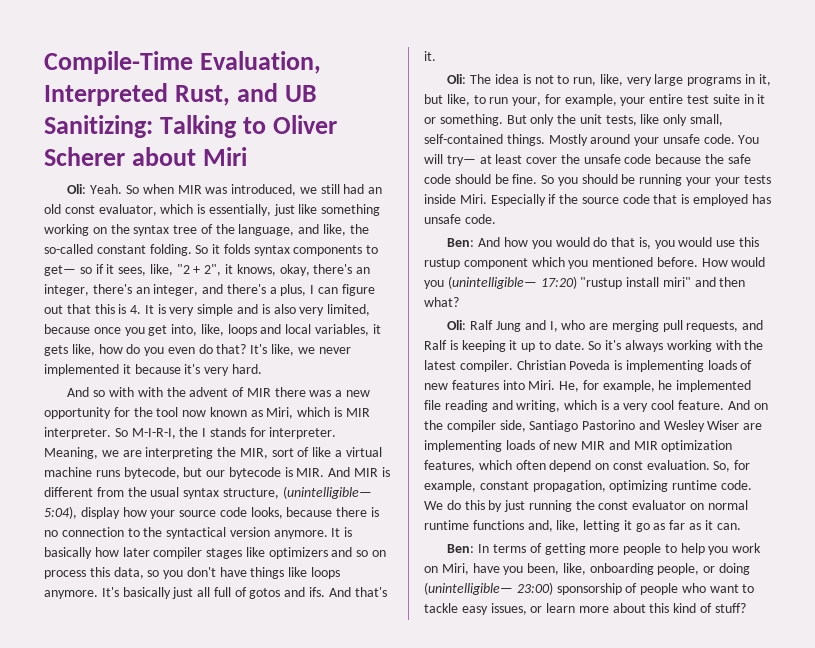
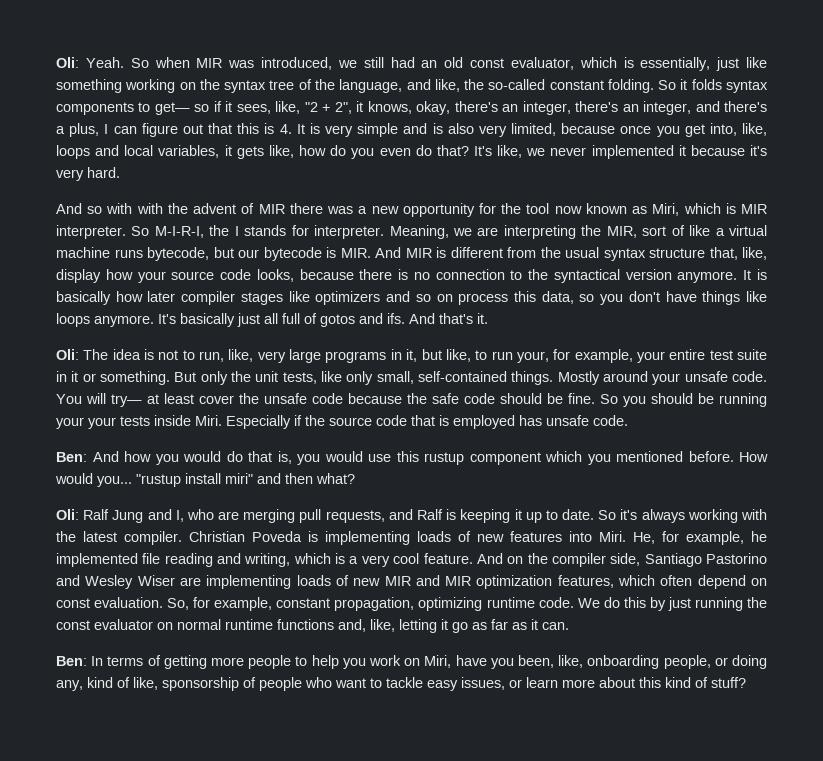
- Compile-Time Evaluation, Interpreted Rust, and UB Sanitizing: Talking to Oliver Scherer about Miri
- Meaning, we are interpreting the MIR, sort of like a virtual machine runs bytecode, but our bytecode is MIR. And MIR is different from the usual syntax structure, (unintelligible— 5:04), display how your source code looks, because there is no connection to the syntactical version anymore.
+ Meaning, we are interpreting the MIR, sort of like a virtual machine runs bytecode, but our bytecode is MIR. And MIR is different from the usual syntax structure that, like, display how your source code looks, because there is no connection to the syntactical version anymore.
- How would you (unintelligible— 17:20) "rustup install miri" and then what?
+ How would you... "rustup install miri" and then what?
- Ben: In terms of getting more people to help you work on Miri, have you been, like, onboarding people, or doing (unintelligible— 23:00) sponsorship of people who want to tackle easy issues, or learn more about this kind of stuff?
+ Ben: In terms of getting more people to help you work on Miri, have you been, like, onboarding people, or doing any, kind of like, sponsorship of people who want to tackle easy issues, or learn more about this kind of stuff?

